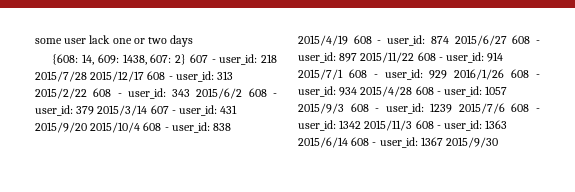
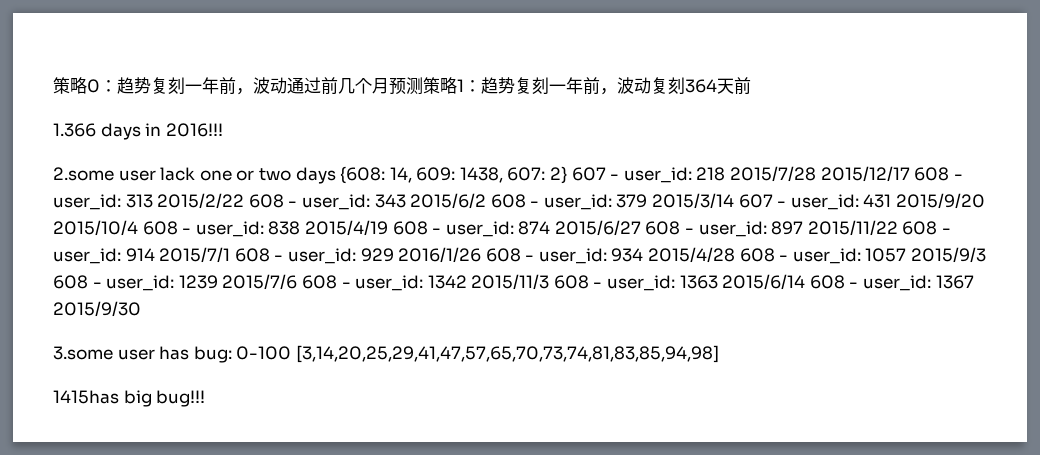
- some user lack one or two days
- {608:
+ 策略0：趋势复刻一年前，波动通过前几个月预测策略1：趋势复刻一年前，波动复刻364天前
+ 1.366 days in 2016!!!
+ 2.some user lack one or two days {608:
+ 3.some user has bug: 0-100 [3,14,20,25,29,41,47,57,65,70,73,74,81,83,85,94,98]
+ 1415has big bug!!!

